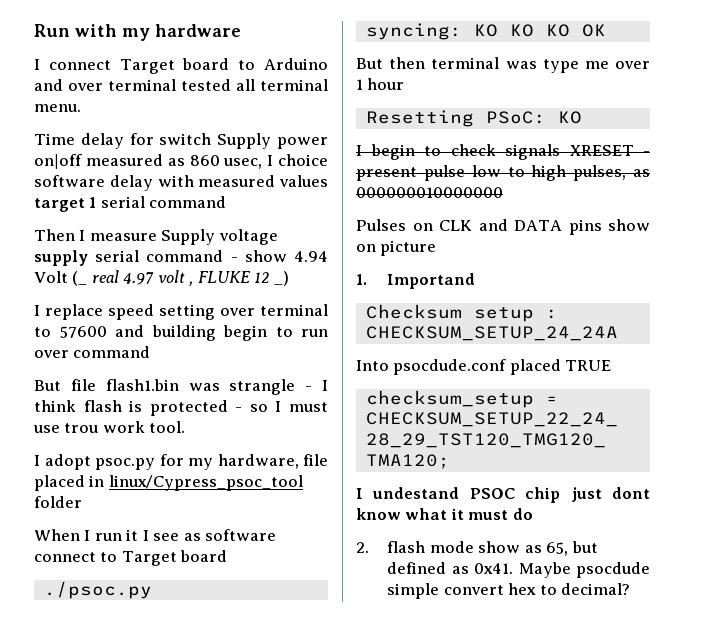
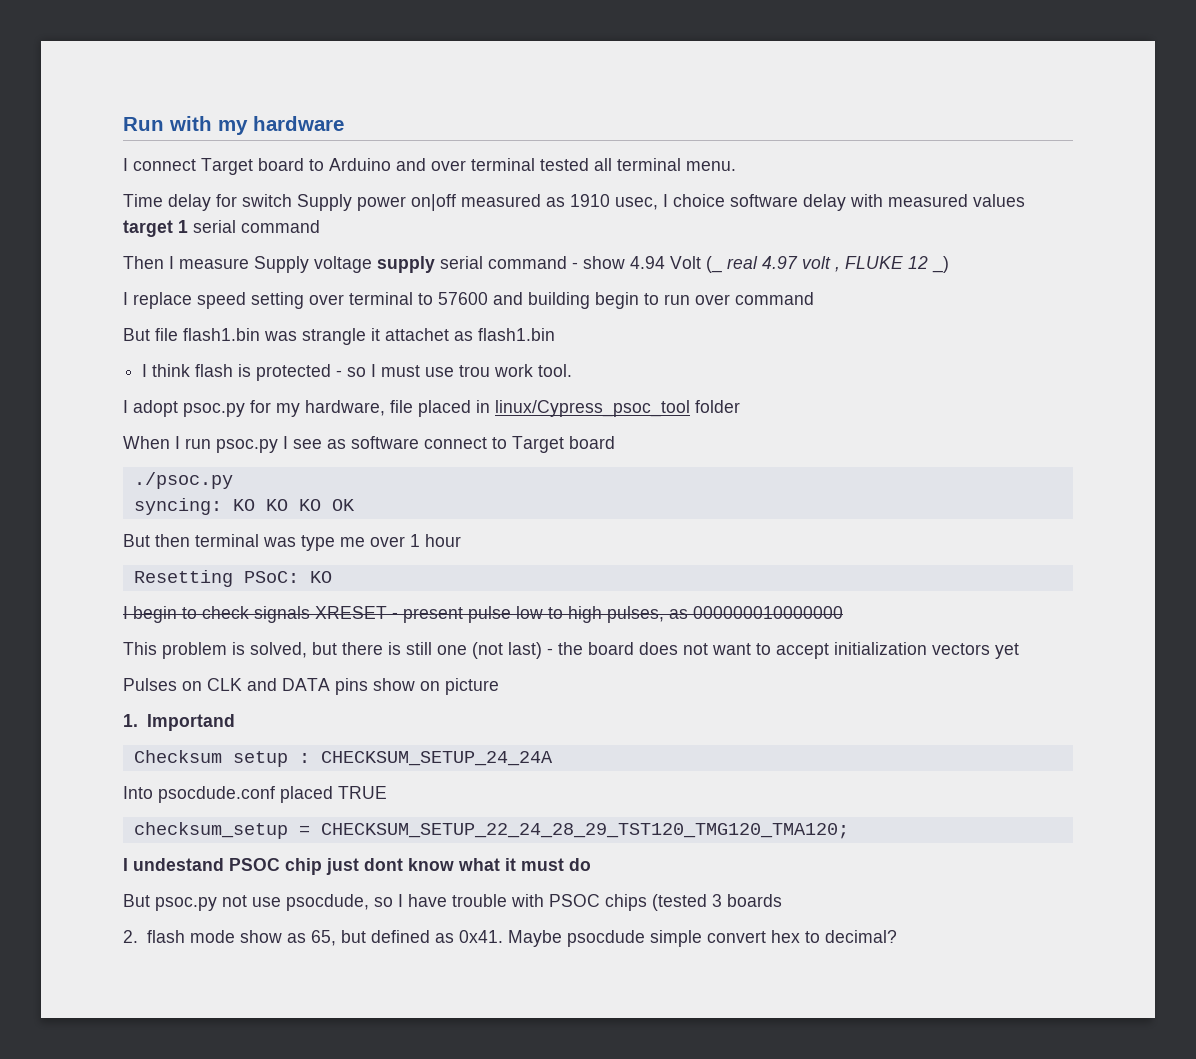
- Time delay for switch Supply power on|off measured as 860 usec, I choice software delay with measured values target 1 serial command
+ Time delay for switch Supply power on|off measured as 1910 usec, I choice software delay with measured values target 1 serial command
- But file flash1.bin was strangle - I think flash is protected - so I must use trou work tool.
+ But file flash1.bin was strangle it attachet as flash1.bin
+ I think flash is protected - so I must use trou work tool.
- When I run it I see as software connect to Target board
+ When I run psoc.py I see as software connect to Target board
+ This problem is solved, but there is still one (not last) - the board does not want to accept initialization vectors yet
+ But psoc.py not use psocdude, so I have trouble with PSOC chips (tested 3 boards

